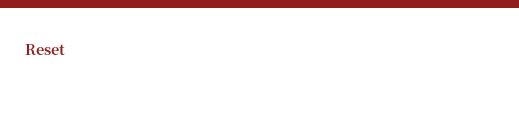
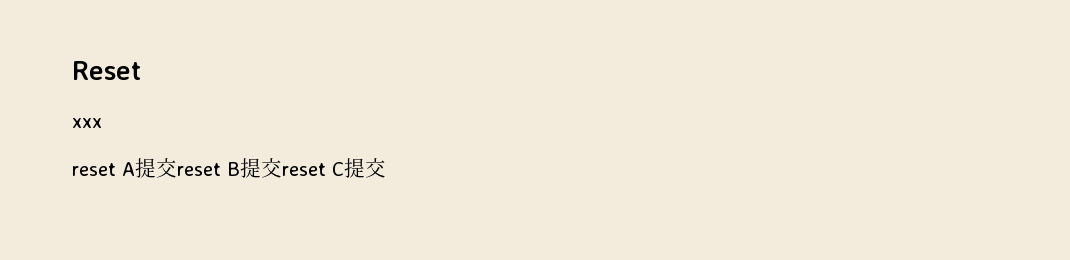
+ xxx
+ reset A提交reset B提交reset C提交

